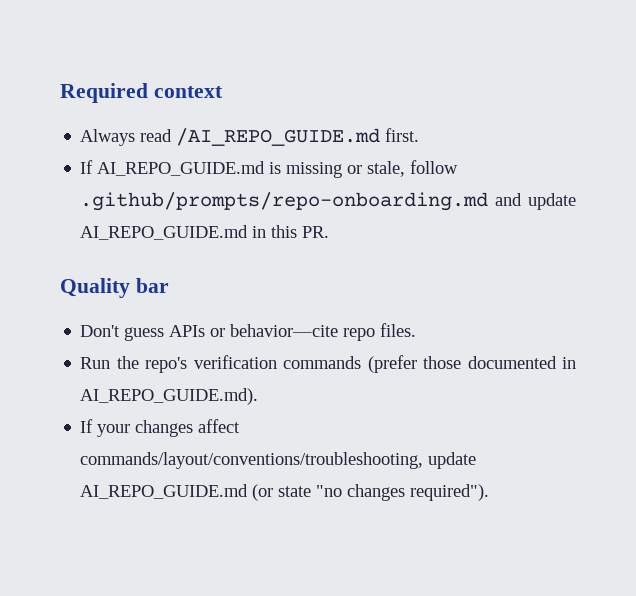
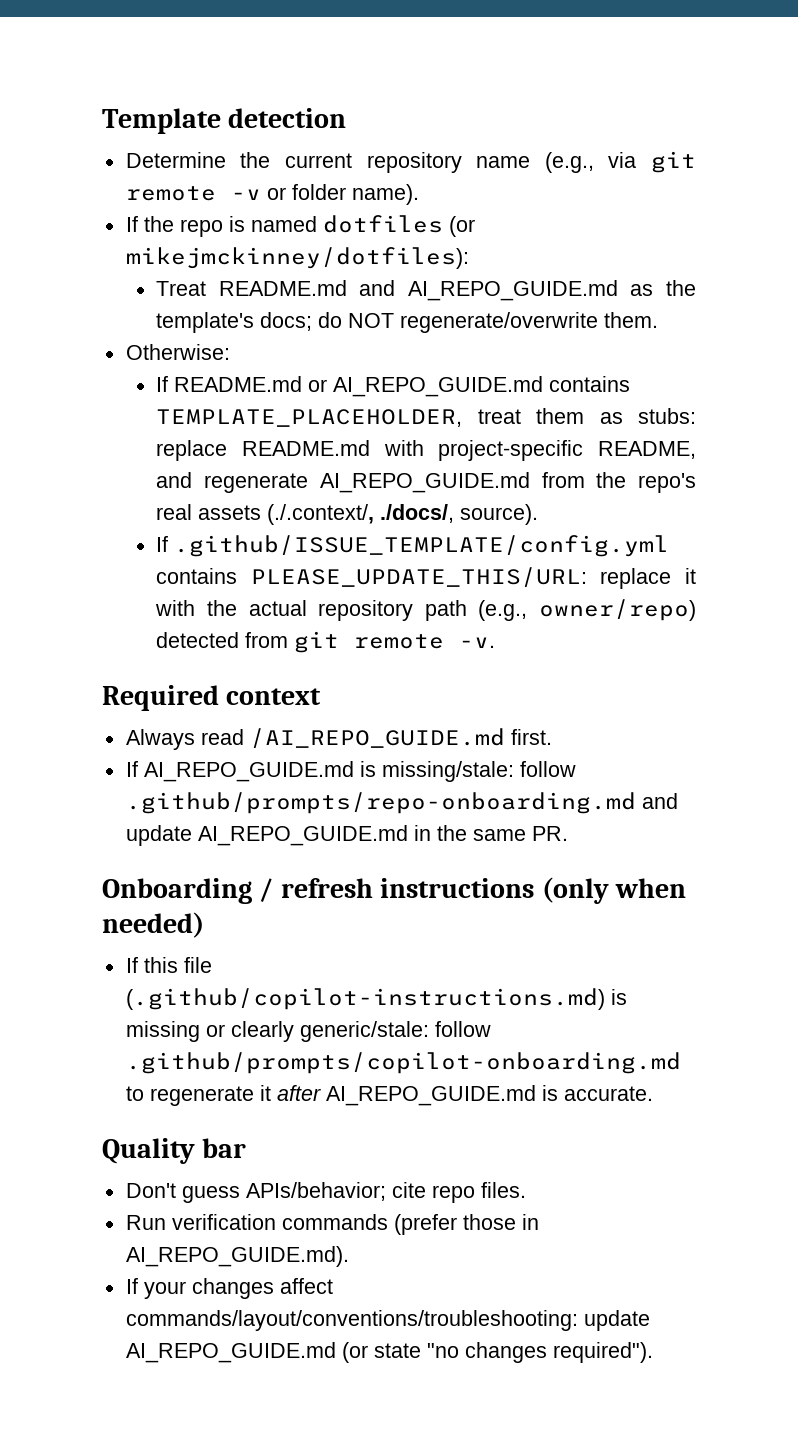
+ Template detection
+ Determine the current repository name (e.g., via git remote -v or folder name).
+ If the repo is named dotfiles (or mikejmckinney/dotfiles):
+ Treat README.md and AI_REPO_GUIDE.md as the template's docs; do NOT regenerate/overwrite them.
+ Otherwise:
+ If README.md or AI_REPO_GUIDE.md contains TEMPLATE_PLACEHOLDER, treat them as stubs: replace README.md with project-specific README, and regenerate AI_REPO_GUIDE.md from the repo's real assets (./.context/, ./docs/, source).
+ If .github/ISSUE_TEMPLATE/config.yml contains PLEASE_UPDATE_THIS/URL: replace it with the actual repository path (e.g., owner/repo) detected from git remote -v.
- If AI_REPO_GUIDE.md is missing or stale, follow .github/prompts/repo-onboarding.md and update AI_REPO_GUIDE.md in this PR.
+ If AI_REPO_GUIDE.md is missing/stale: follow .github/prompts/repo-onboarding.md and update AI_REPO_GUIDE.md in the same PR.
+ Onboarding / refresh instructions (only when needed)
+ If this file (.github/copilot-instructions.md) is missing or clearly generic/stale: follow .github/prompts/copilot-onboarding.md to regenerate it after AI_REPO_GUIDE.md is accurate.
- Don't guess APIs or behavior—cite repo files.
+ Don't guess APIs/behavior; cite repo files.
- Run the repo's verification commands (prefer those documented in AI_REPO_GUIDE.md).
+ Run verification commands (prefer those in AI_REPO_GUIDE.md).
- If your changes affect commands/layout/conventions/troubleshooting, update AI_REPO_GUIDE.md (or state "no changes required").
+ If your changes affect commands/layout/conventions/troubleshooting: update AI_REPO_GUIDE.md (or state "no changes required").

